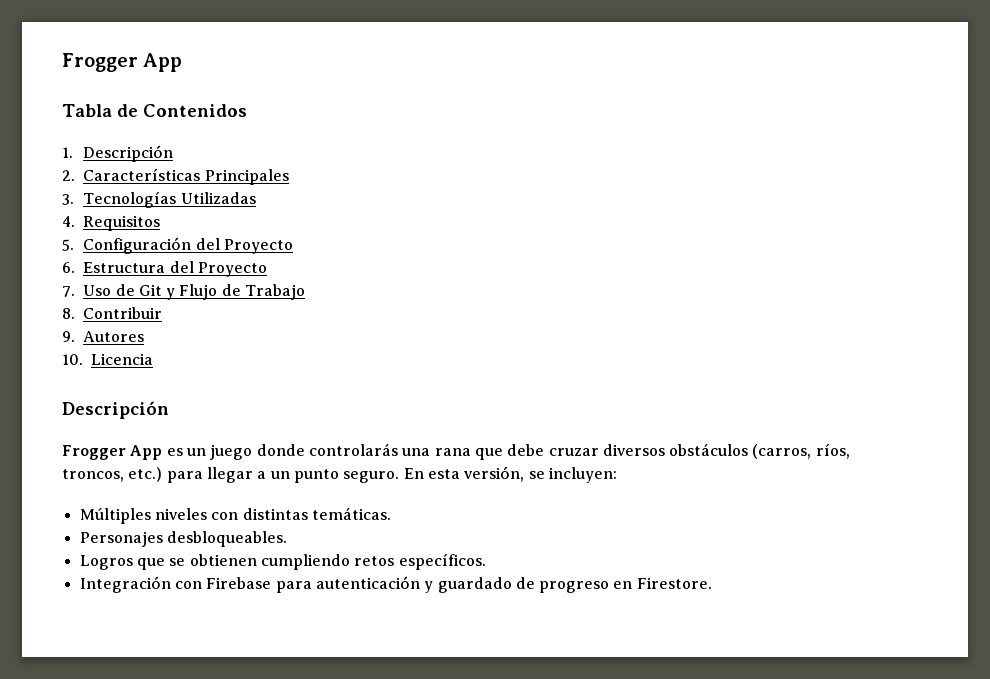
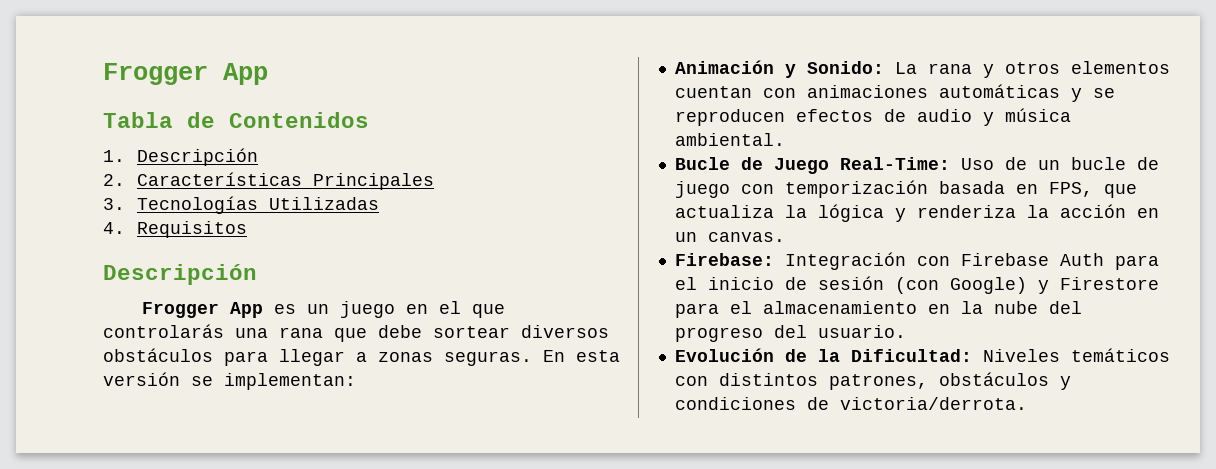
- 5. Configuración del Proyecto
- 6. Estructura del Proyecto
- 7. Uso de Git y Flujo de Trabajo
- 8. Contribuir
- 9. Autores
- 10. Licencia
- Frogger App es un juego donde controlarás una rana que debe cruzar diversos obstáculos (carros, ríos, troncos, etc.) para llegar a un punto seguro. En esta versión, se incluyen:
- Múltiples niveles con distintas temáticas.
- Personajes desbloqueables.
- Logros que se obtienen cumpliendo retos específicos.
- Integración con Firebase para autenticación y guardado de progreso en Firestore.
+ Frogger App es un juego en el que controlarás una rana que debe sortear diversos obstáculos para llegar a zonas seguras. En esta versión se implementan:
+ Animación y Sonido: La rana y otros elementos cuentan con animaciones automáticas y se reproducen efectos de audio y música ambiental.
+ Bucle de Juego Real-Time: Uso de un bucle de juego con temporización basada en FPS, que actualiza la lógica y renderiza la acción en un canvas.
+ Firebase: Integración con Firebase Auth para el inicio de sesión (con Google) y Firestore para el almacenamiento en la nube del progreso del usuario.
+ Evolución de la Dificultad: Niveles temáticos con distintos patrones, obstáculos y condiciones de victoria/derrota.

